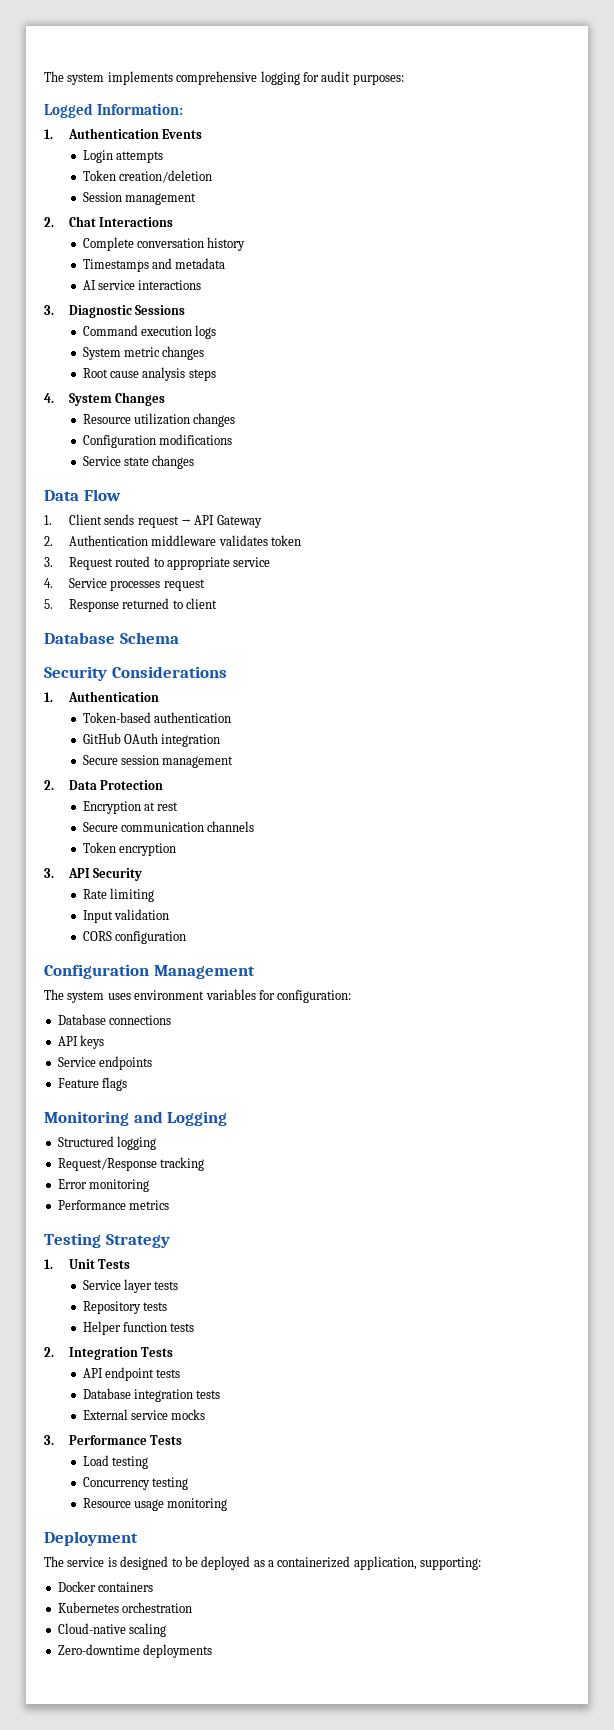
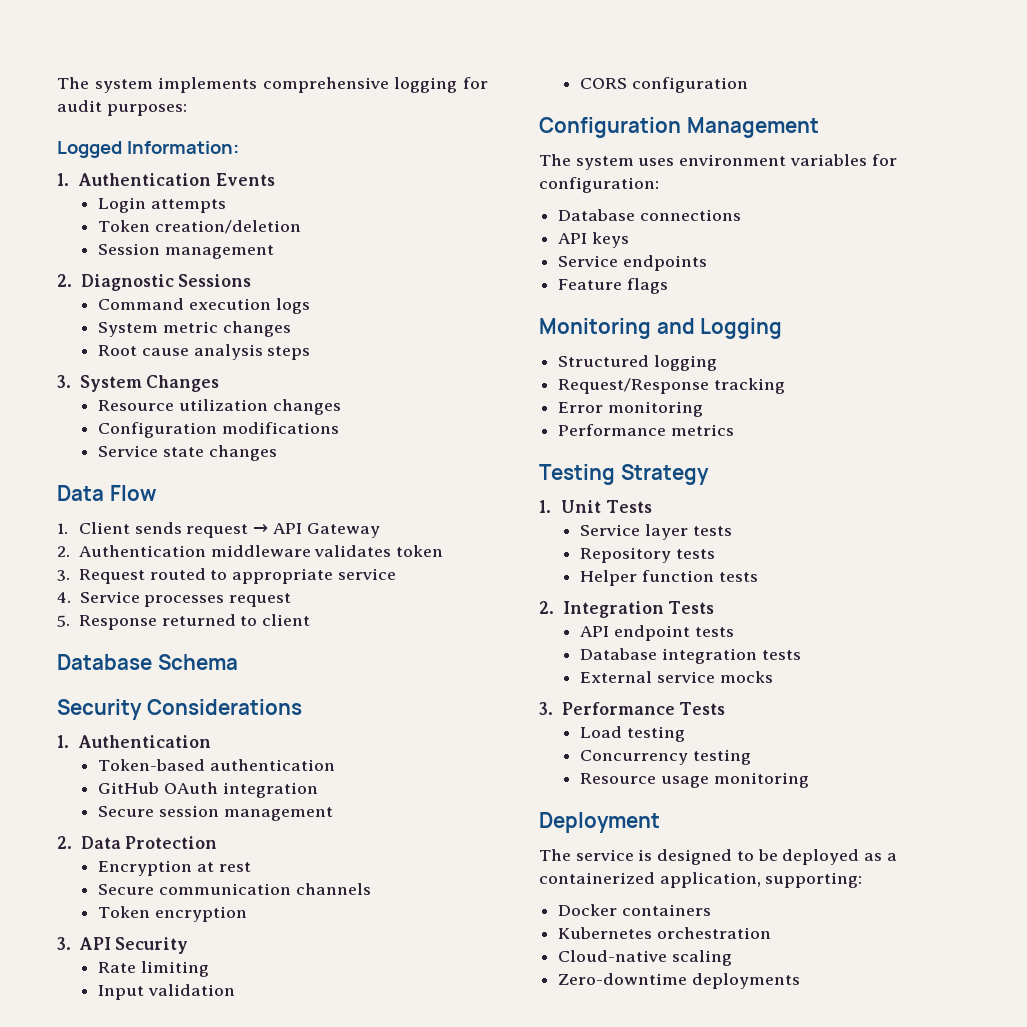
- 2. Chat Interactions
- Complete conversation history
- Timestamps and metadata
- AI service interactions
- 3. Diagnostic Sessions
+ 2. Diagnostic Sessions
- 4. System Changes
+ 3. System Changes

